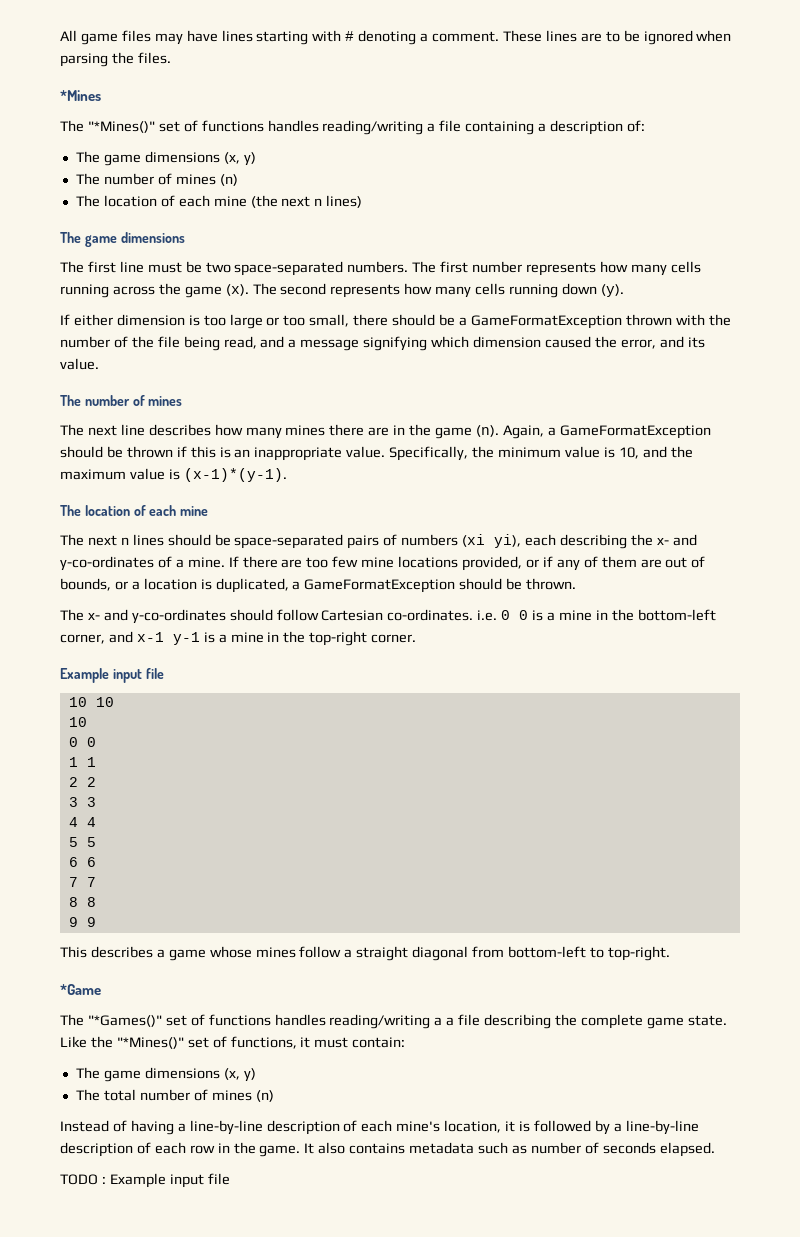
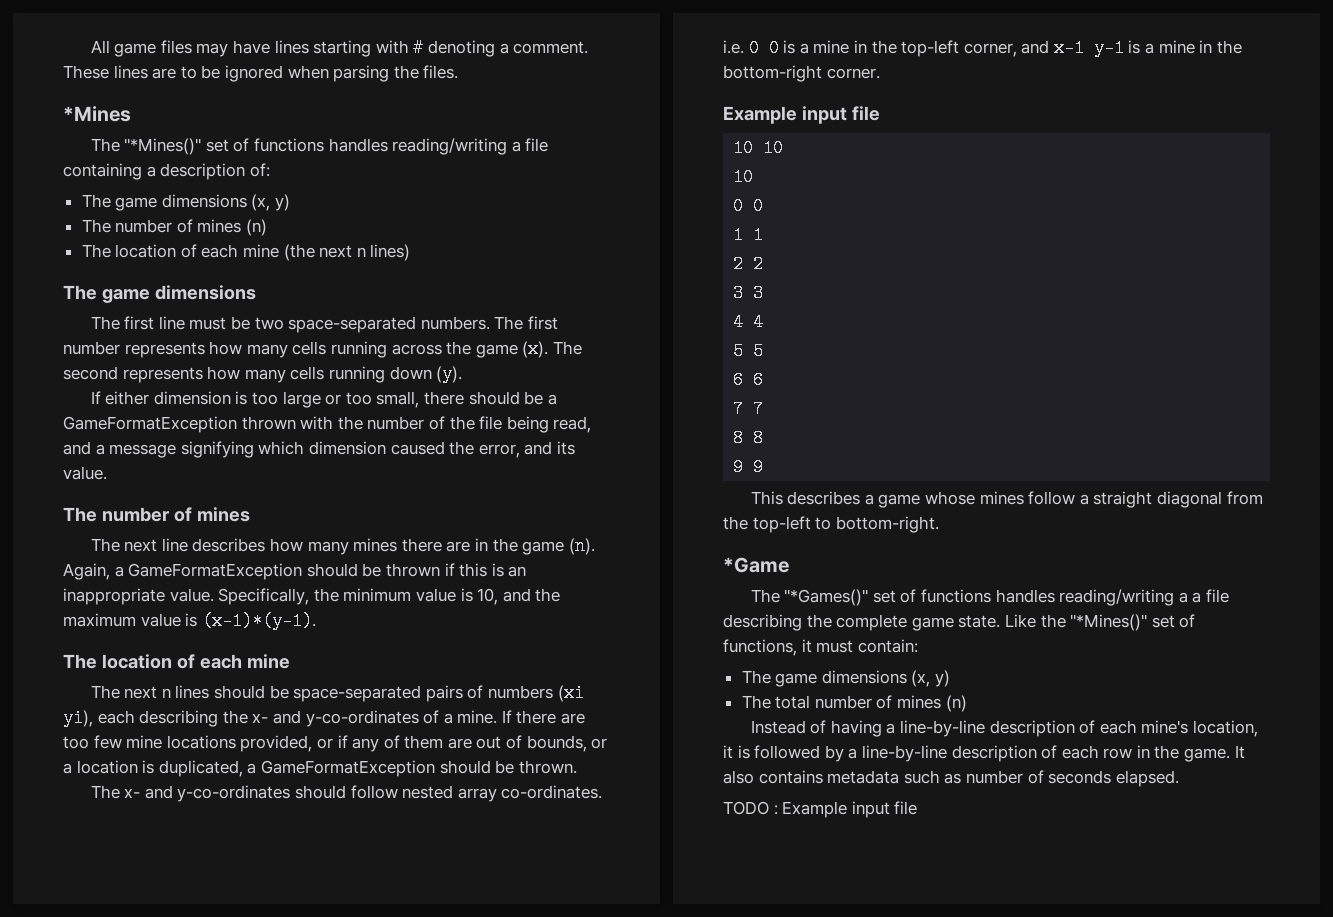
- The x- and y-co-ordinates should follow Cartesian co-ordinates. i.e. 0 0 is a mine in the bottom-left corner, and x-1 y-1 is a mine in the top-right corner.
+ The x- and y-co-ordinates should follow nested array co-ordinates. i.e. 0 0 is a mine in the top-left corner, and x-1 y-1 is a mine in the bottom-right corner.
- This describes a game whose mines follow a straight diagonal from bottom-left to top-right.
+ This describes a game whose mines follow a straight diagonal from the top-left to bottom-right.

